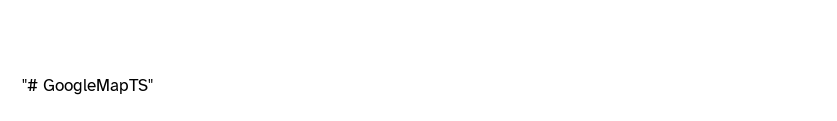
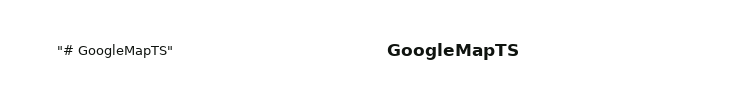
+ GoogleMapTS

